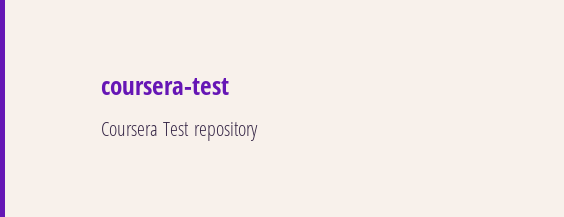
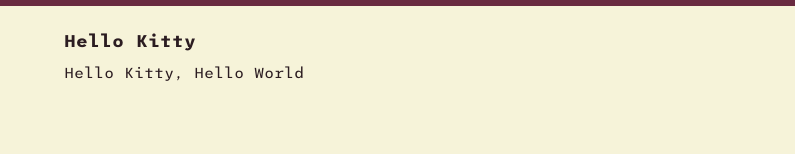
- coursera-test
- Coursera Test repository
+ Hello Kitty
+ Hello Kitty, Hello World

